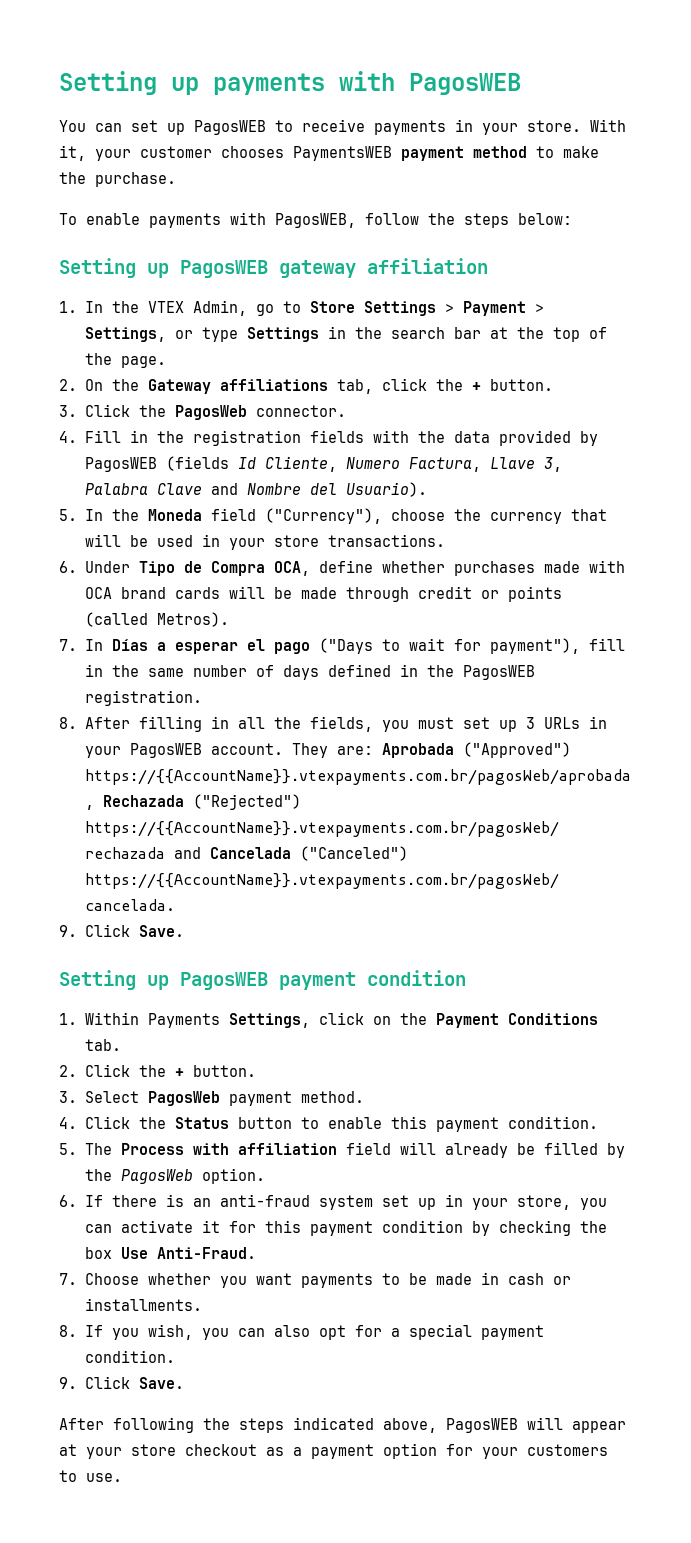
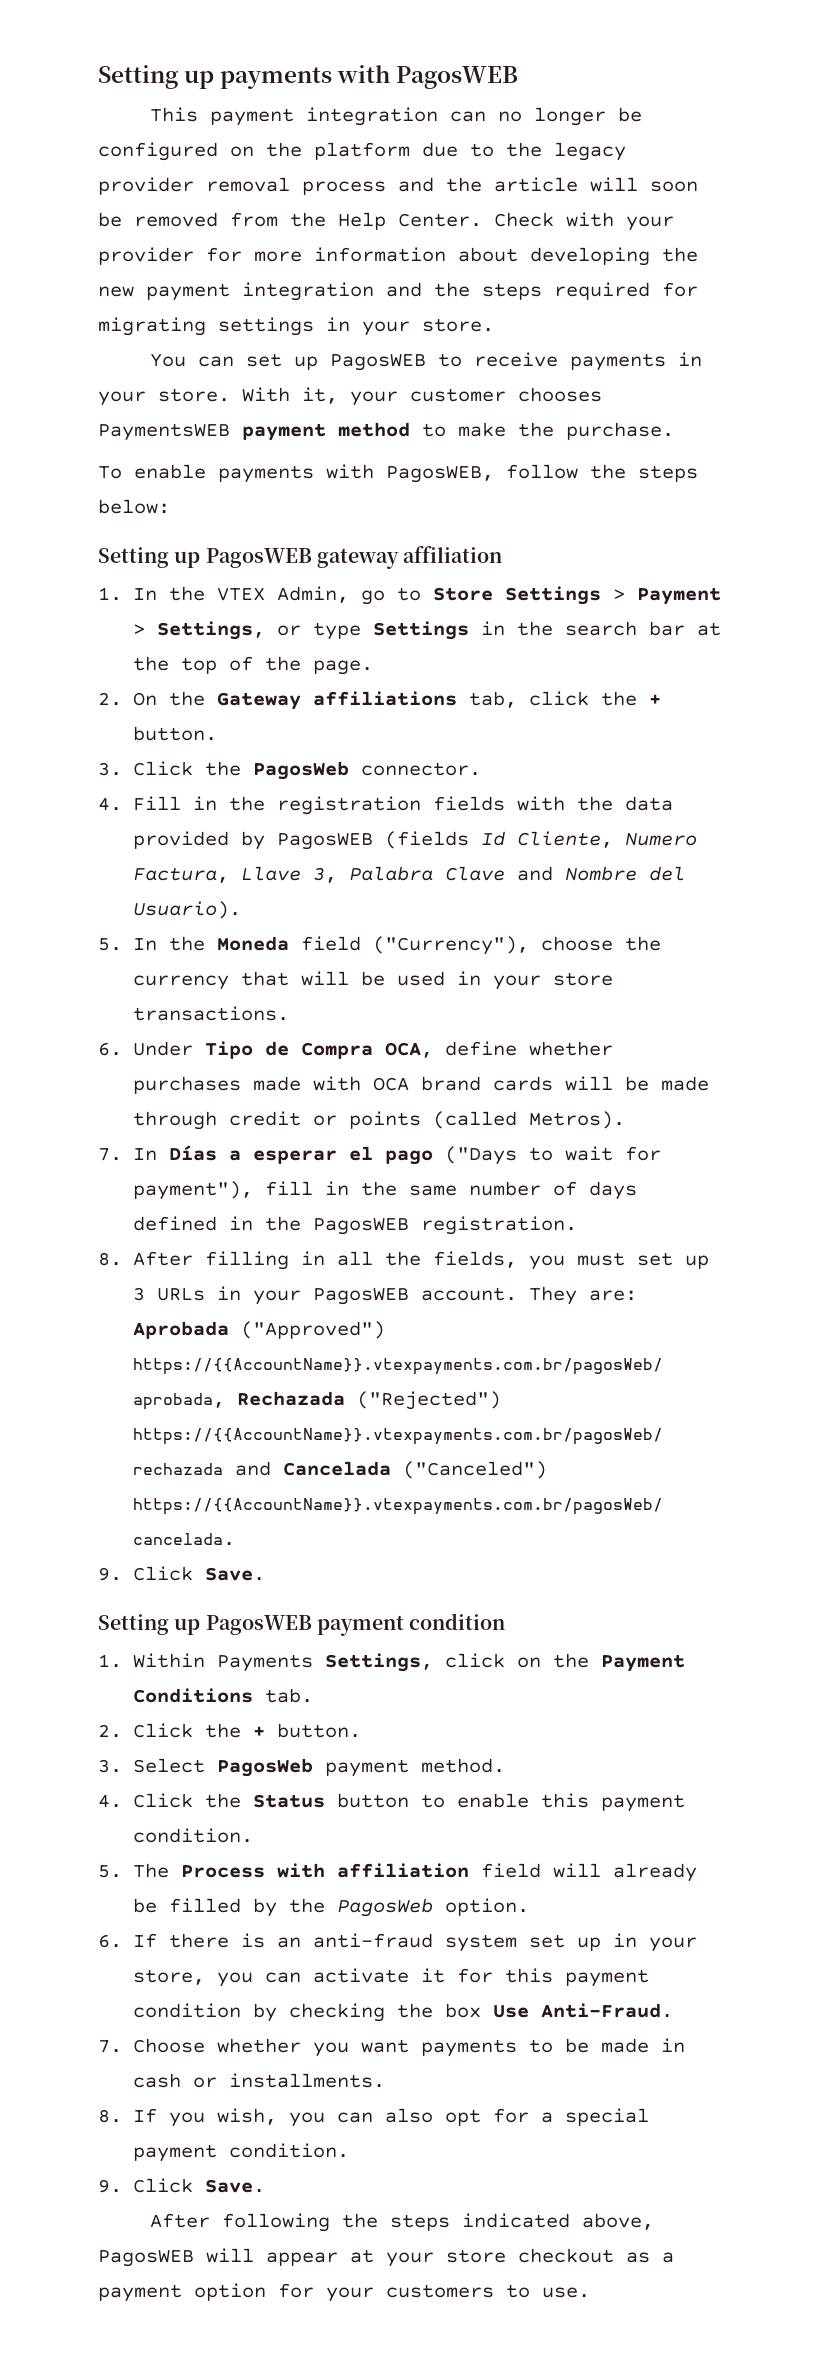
+ This payment integration can no longer be configured on the platform due to the legacy provider removal process and the article will soon be removed from the Help Center. Check with your provider for more information about developing the new payment integration and the steps required for migrating settings in your store.

